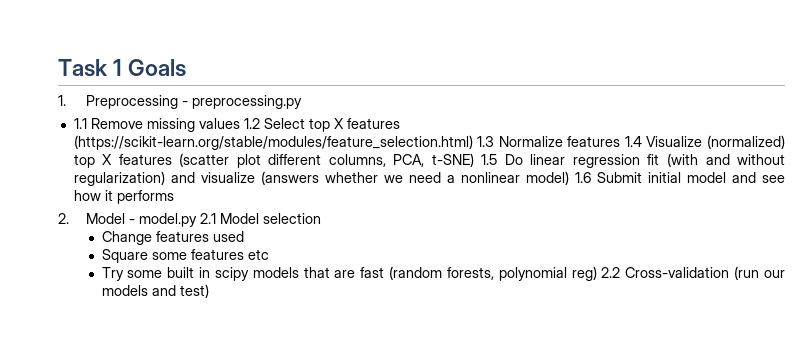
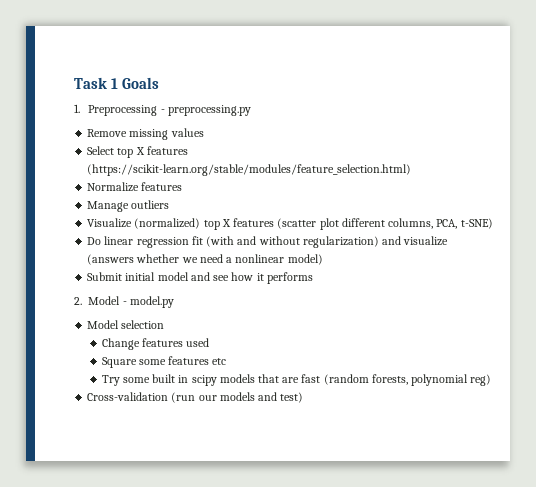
- 1.1 Remove missing values 1.2 Select top X features (https://scikit-learn.org/stable/modules/feature_selection.html) 1.3 Normalize features 1.4 Visualize (normalized) top X features (scatter plot different columns, PCA, t-SNE) 1.5 Do linear regression fit (with and without regularization) and visualize (answers whether we need a nonlinear model) 1.6 Submit initial model and see how it performs
+ Remove missing values
+ Select top X features (https://scikit-learn.org/stable/modules/feature_selection.html)
+ Normalize features
+ Manage outliers
+ Visualize (normalized) top X features (scatter plot different columns, PCA, t-SNE)
+ Do linear regression fit (with and without regularization) and visualize (answers whether we need a nonlinear model)
+ Submit initial model and see how it performs
- 2. Model - model.py 2.1 Model selection
+ 2. Model - model.py
+ Model selection
- Try some built in scipy models that are fast (random forests, polynomial reg) 2.2 Cross-validation (run our models and test)
+ Try some built in scipy models that are fast (random forests, polynomial reg)
+ Cross-validation (run our models and test)

